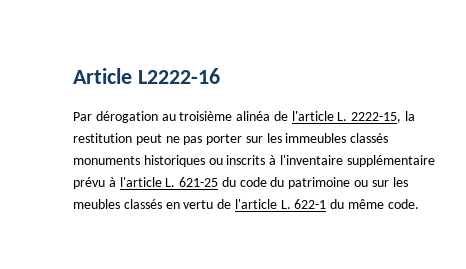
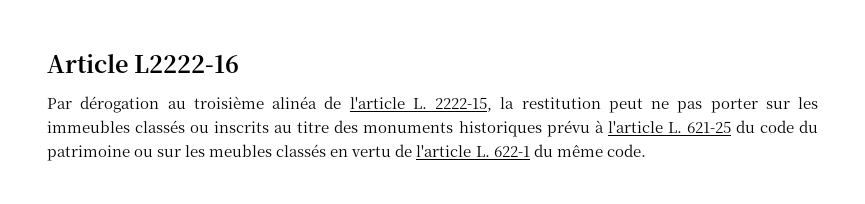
- Par dérogation au troisième alinéa de l'article L. 2222-15, la restitution peut ne pas porter sur les immeubles classés monuments historiques ou inscrits à l'inventaire supplémentaire prévu à l'article L. 621-25 du code du patrimoine ou sur les meubles classés en vertu de l'article L. 622-1 du même code.
+ Par dérogation au troisième alinéa de l'article L. 2222-15, la restitution peut ne pas porter sur les immeubles classés ou inscrits au titre des monuments historiques prévu à l'article L. 621-25 du code du patrimoine ou sur les meubles classés en vertu de l'article L. 622-1 du même code.

